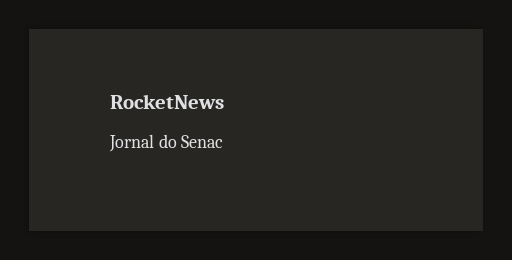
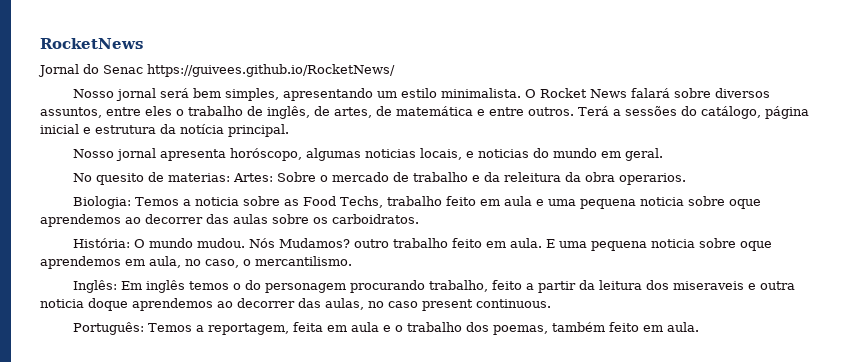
- Jornal do Senac
+ Jornal do Senac https://guivees.github.io/RocketNews/
+ Nosso jornal será bem simples, apresentando um estilo minimalista. O Rocket News falará sobre diversos assuntos, entre eles o trabalho de inglês, de artes, de matemática e entre outros. Terá a sessões do catálogo, página inicial e estrutura da notícia principal.
+ Nosso jornal apresenta horóscopo, algumas noticias locais, e noticias do mundo em geral.
+ No quesito de materias: Artes: Sobre o mercado de trabalho e da releitura da obra operarios.
+ Biologia: Temos a noticia sobre as Food Techs, trabalho feito em aula e uma pequena noticia sobre oque aprendemos ao decorrer das aulas sobre os carboidratos.
+ História: O mundo mudou. Nós Mudamos? outro trabalho feito em aula. E uma pequena noticia sobre oque aprendemos em aula, no caso, o mercantilismo.
+ Inglês: Em inglês temos o do personagem procurando trabalho, feito a partir da leitura dos miseraveis e outra noticia doque aprendemos ao decorrer das aulas, no caso present continuous.
+ Português: Temos a reportagem, feita em aula e o trabalho dos poemas, também feito em aula.

